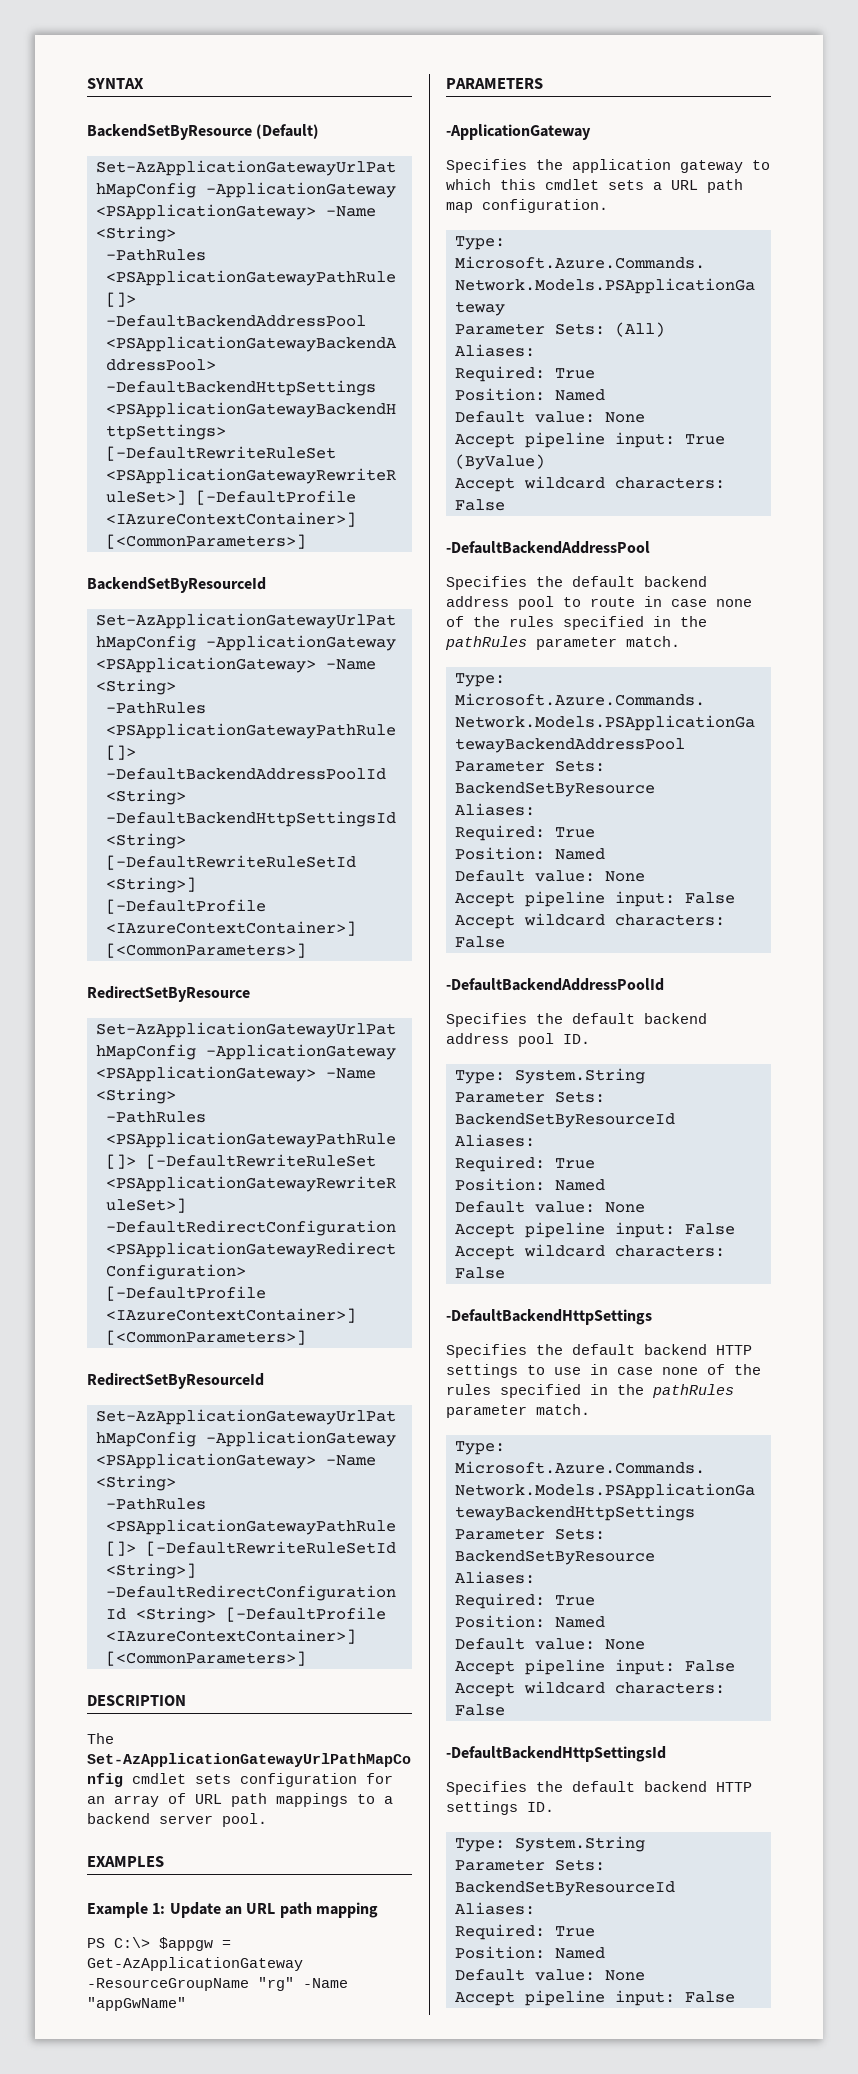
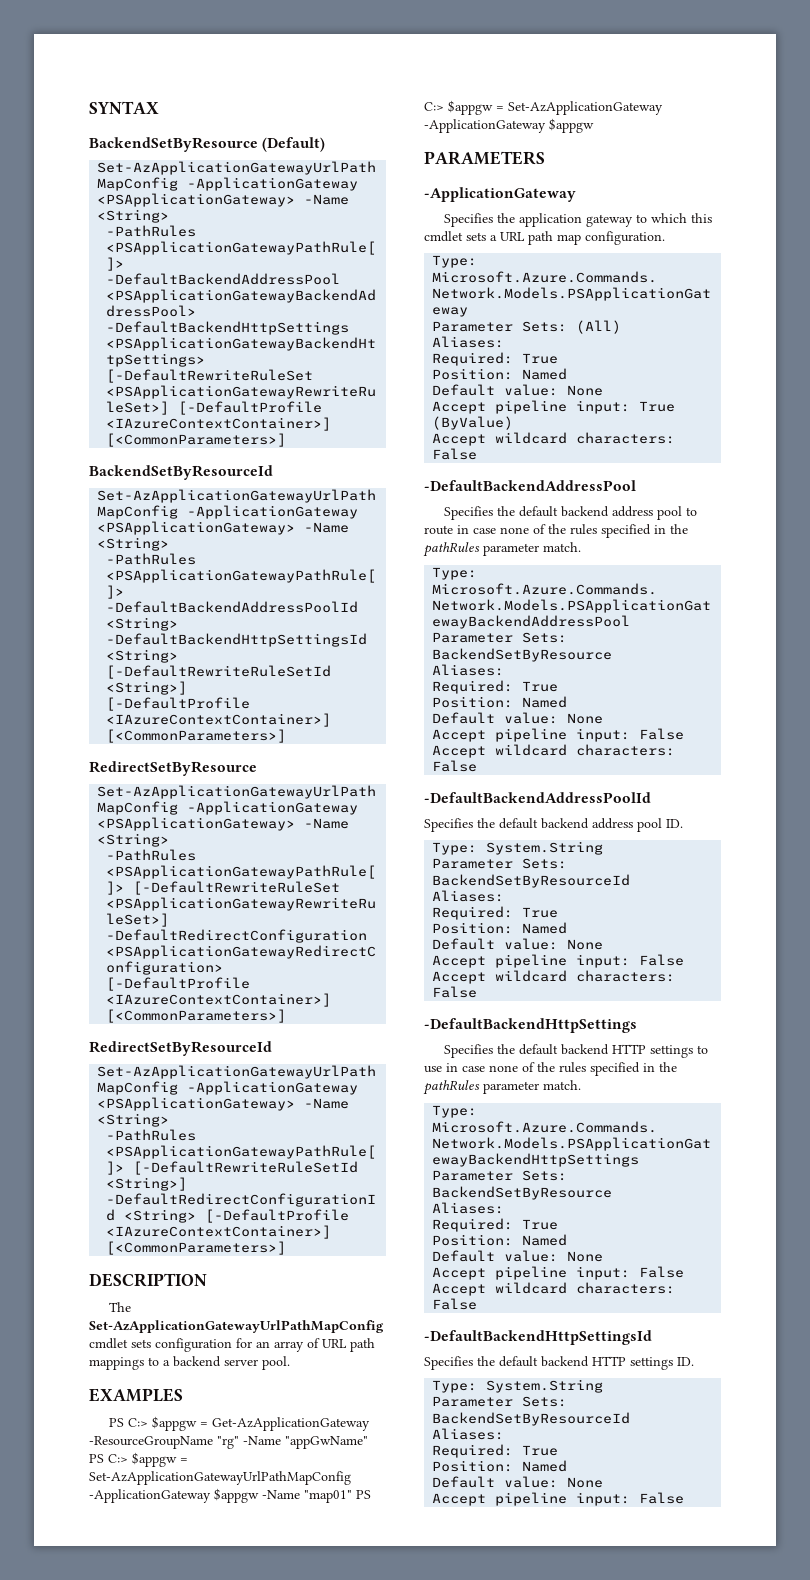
- Example 1: Update an URL path mapping
- PS C:\> $appgw = Get-AzApplicationGateway -ResourceGroupName "rg" -Name "appGwName"
+ PS C:> $appgw = Get-AzApplicationGateway -ResourceGroupName "rg" -Name "appGwName" PS C:> $appgw = Set-AzApplicationGatewayUrlPathMapConfig -ApplicationGateway $appgw -Name "map01" PS C:> $appgw = Set-AzApplicationGateway -ApplicationGateway $appgw

